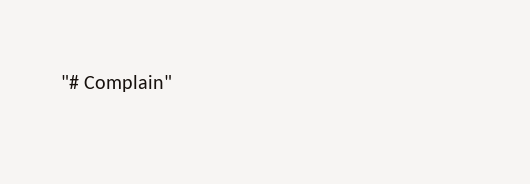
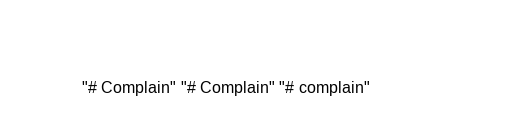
- "# Complain"
+ "# Complain" "# Complain" "# complain"

